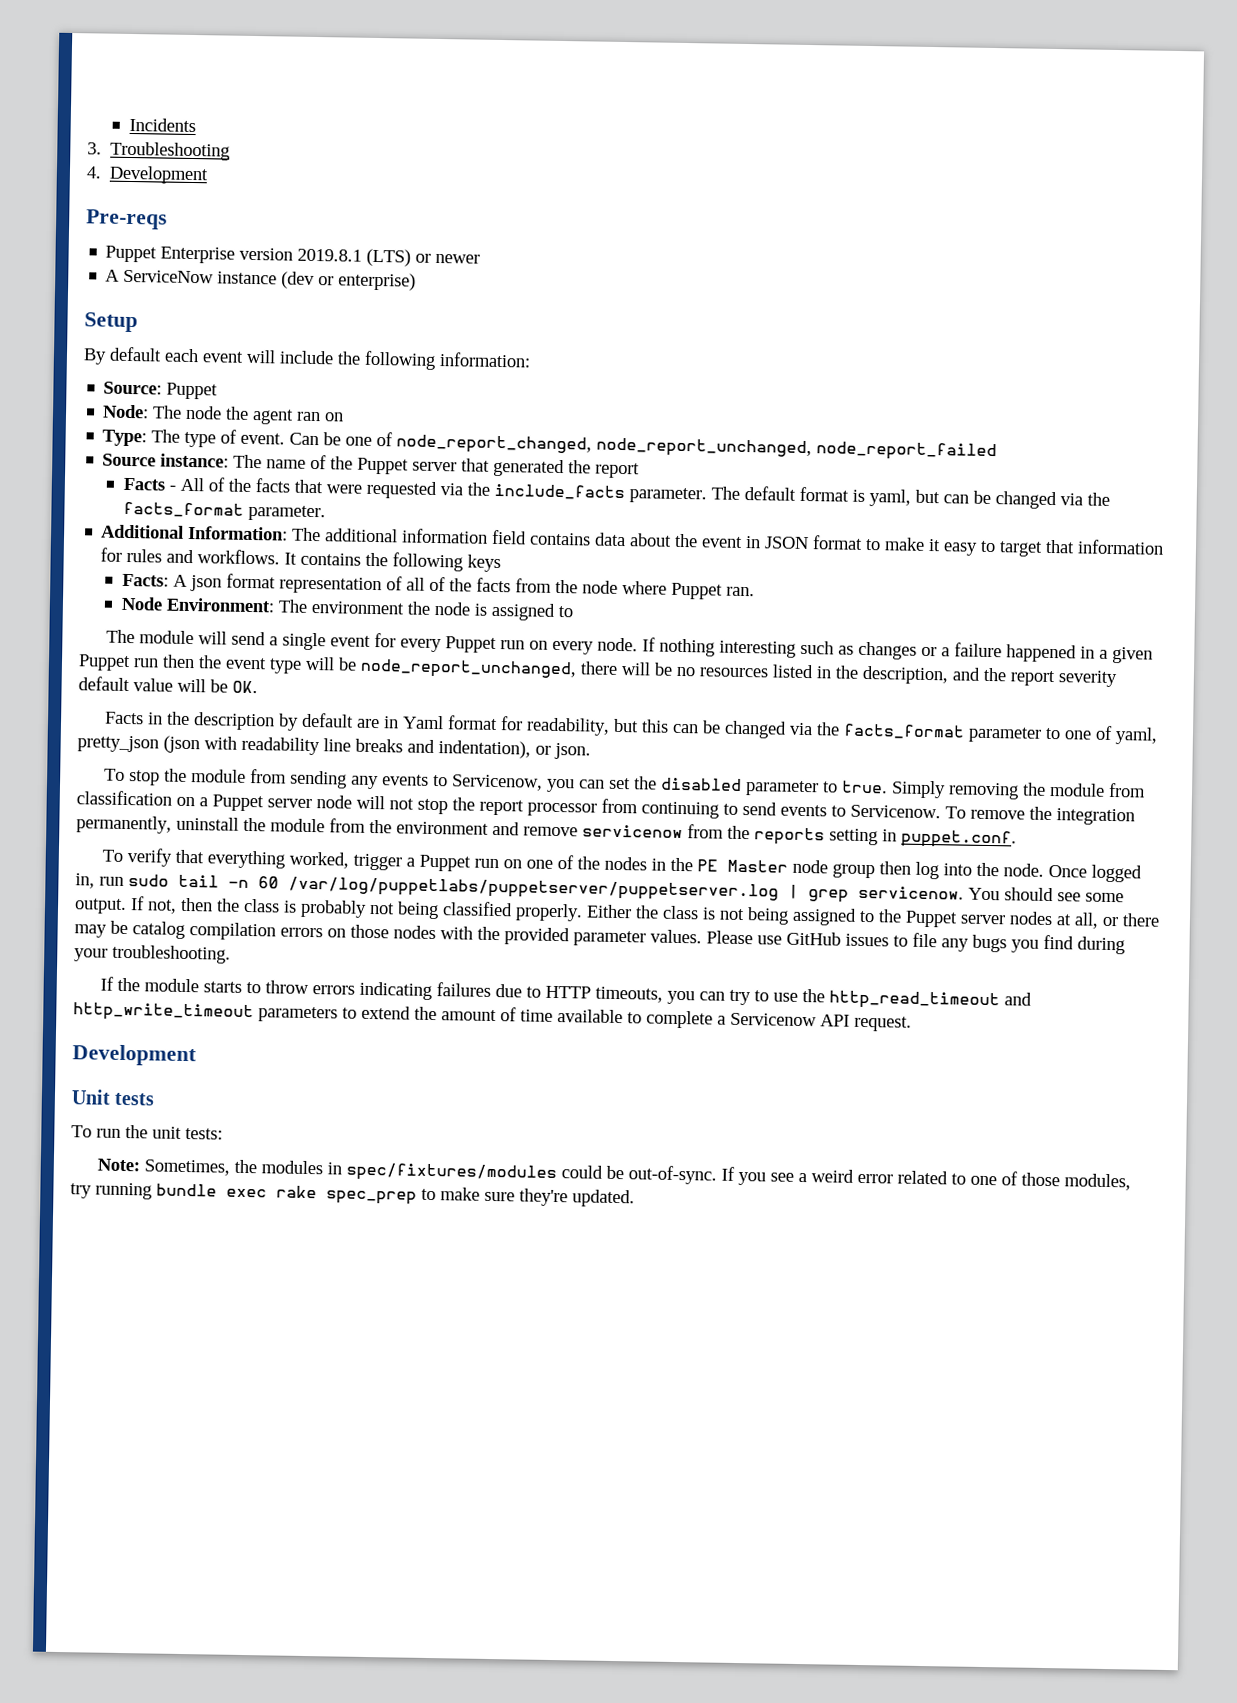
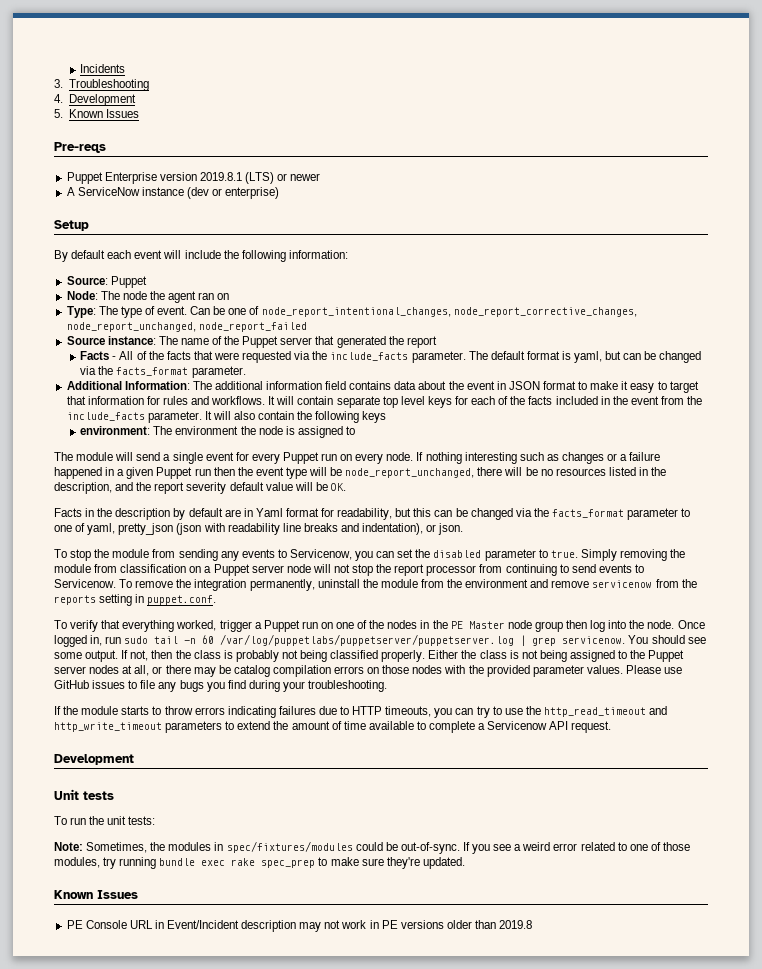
+ 5. Known Issues
- Can be one of node_report_changed, node_report_unchanged, node_report_failed
+ Can be one of node_report_intentional_changes, node_report_corrective_changes, node_report_unchanged, node_report_failed
- It contains the following keys
- Facts: A json format representation of all of the facts from the node where Puppet ran.
- Node Environment: The environment the node is assigned to
+ It will contain separate top level keys for each of the facts included in the event from the include_facts parameter. It will also contain the following keys
+ environment: The environment the node is assigned to
  If you see a weird error related to one of those modules, try running bundle exec rake spec_prep to make sure they're updated.
+ Known Issues
+ PE Console URL in Event/Incident description may not work in PE versions older than 2019.8

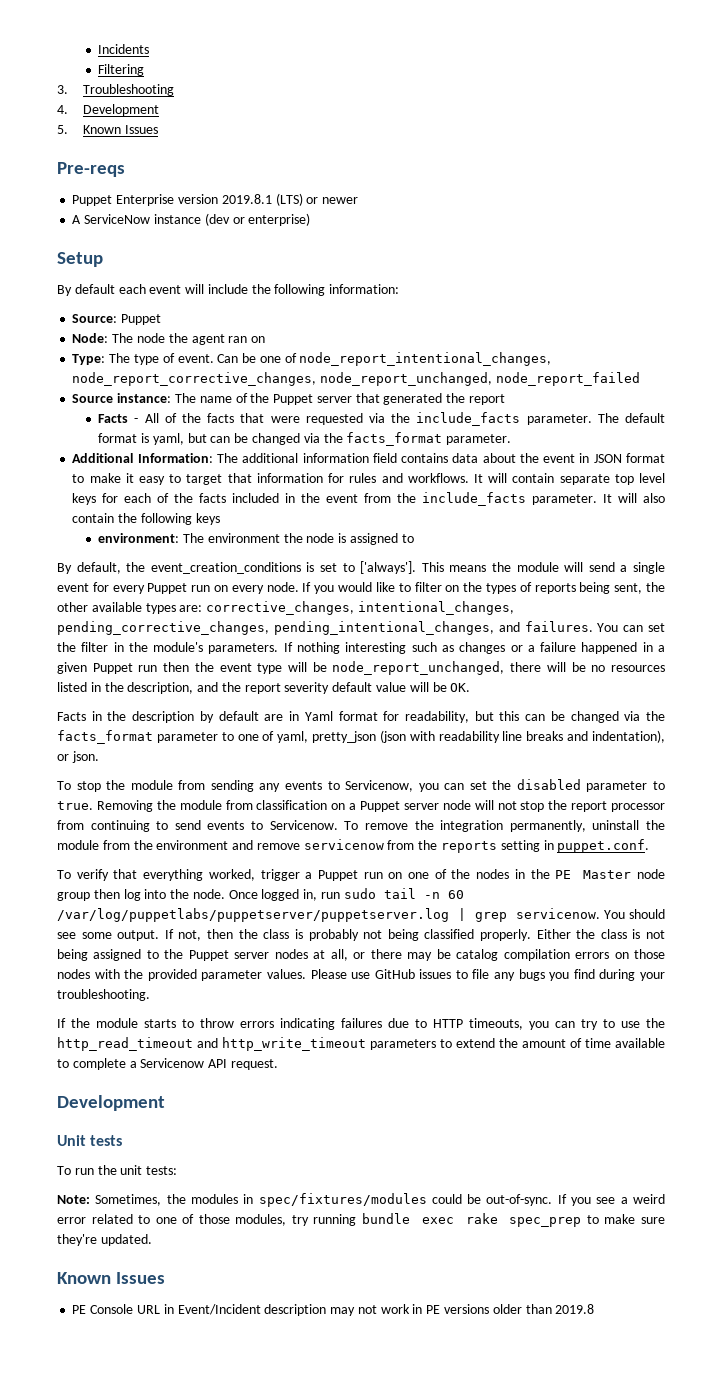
+ Filtering
- The module will send a single event for every Puppet run on every node.
+ By default, the event_creation_conditions is set to ['always']. This means the module will send a single event for every Puppet run on every node.
- If nothing interesting such as changes or a failure happened in a given Puppet run then the event type will be node_report_unchanged, there will be no resources listed in the description, and the report severity default value will be OK.
+ If you would like to filter on the types of reports being sent, the other available types are: corrective_changes, intentional_changes, pending_corrective_changes, pending_intentional_changes, and failures. You can set the filter in the module's parameters. If nothing interesting such as changes or a failure happened in a given Puppet run then the event type will be node_report_unchanged, there will be no resources listed in the description, and the report severity default value will be OK.
- Simply removing the module from classification on a Puppet server node will not stop the report processor from continuing to send events to Servicenow.
+ Removing the module from classification on a Puppet server node will not stop the report processor from continuing to send events to Servicenow.

